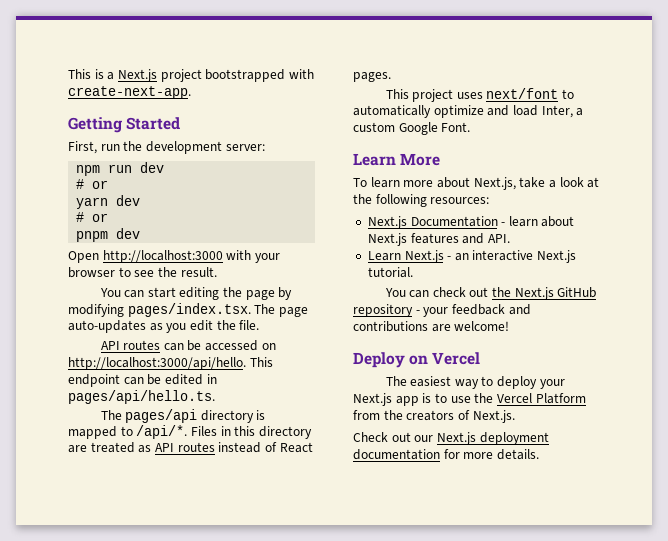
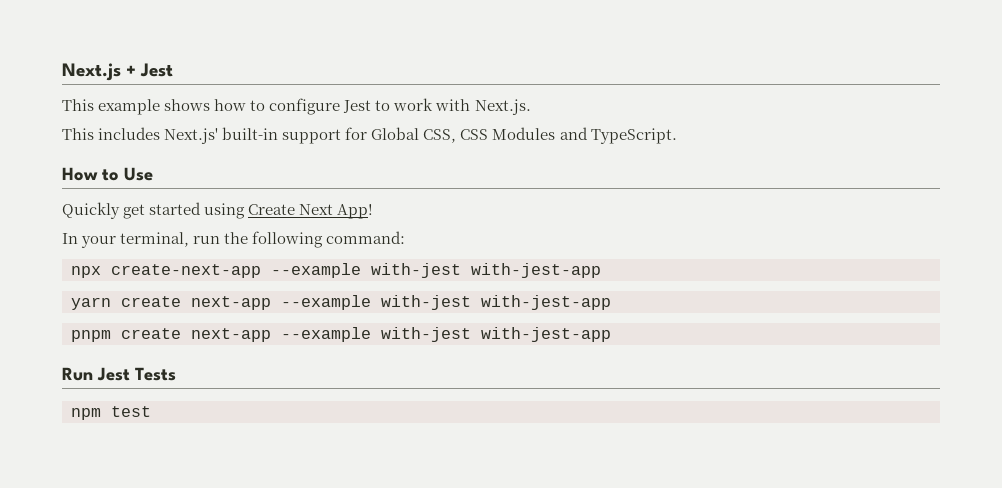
- This is a Next.js project bootstrapped with create-next-app.
- Getting Started
- First, run the development server:
- npm run dev
- # or
- yarn dev
- # or
- pnpm dev
- Open http://localhost:3000 with your browser to see the result.
- You can start editing the page by modifying pages/index.tsx. The page auto-updates as you edit the file.
- API routes can be accessed on http://localhost:3000/api/hello. This endpoint can be edited in pages/api/hello.ts.
- The pages/api directory is mapped to /api/*. Files in this directory are treated as API routes instead of React pages.
- This project uses next/font to automatically optimize and load Inter, a custom Google Font.
- Learn More
- To learn more about Next.js, take a look at the following resources:
- Next.js Documentation - learn about Next.js features and API.
- Learn Next.js - an interactive Next.js tutorial.
- You can check out the Next.js GitHub repository - your feedback and contributions are welcome!
- Deploy on Vercel
- The easiest way to deploy your Next.js app is to use the Vercel Platform from the creators of Next.js.
- Check out our Next.js deployment documentation for more details.
+ Next.js + Jest
+ This example shows how to configure Jest to work with Next.js.
+ This includes Next.js' built-in support for Global CSS, CSS Modules and TypeScript.
+ How to Use
+ Quickly get started using Create Next App!
+ In your terminal, run the following command:
+ npx create-next-app --example with-jest with-jest-app
+ yarn create next-app --example with-jest with-jest-app
+ pnpm create next-app --example with-jest with-jest-app
+ Run Jest Tests
+ npm test

